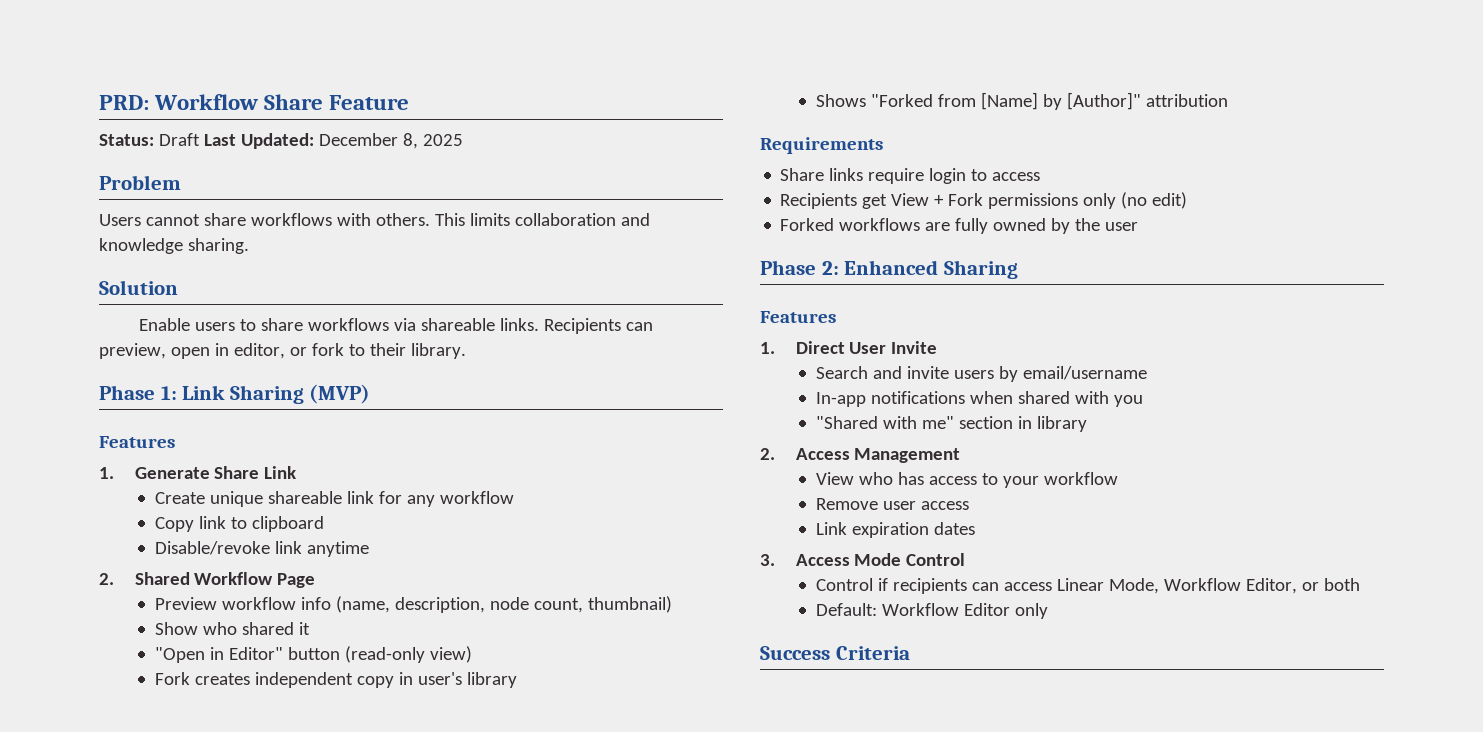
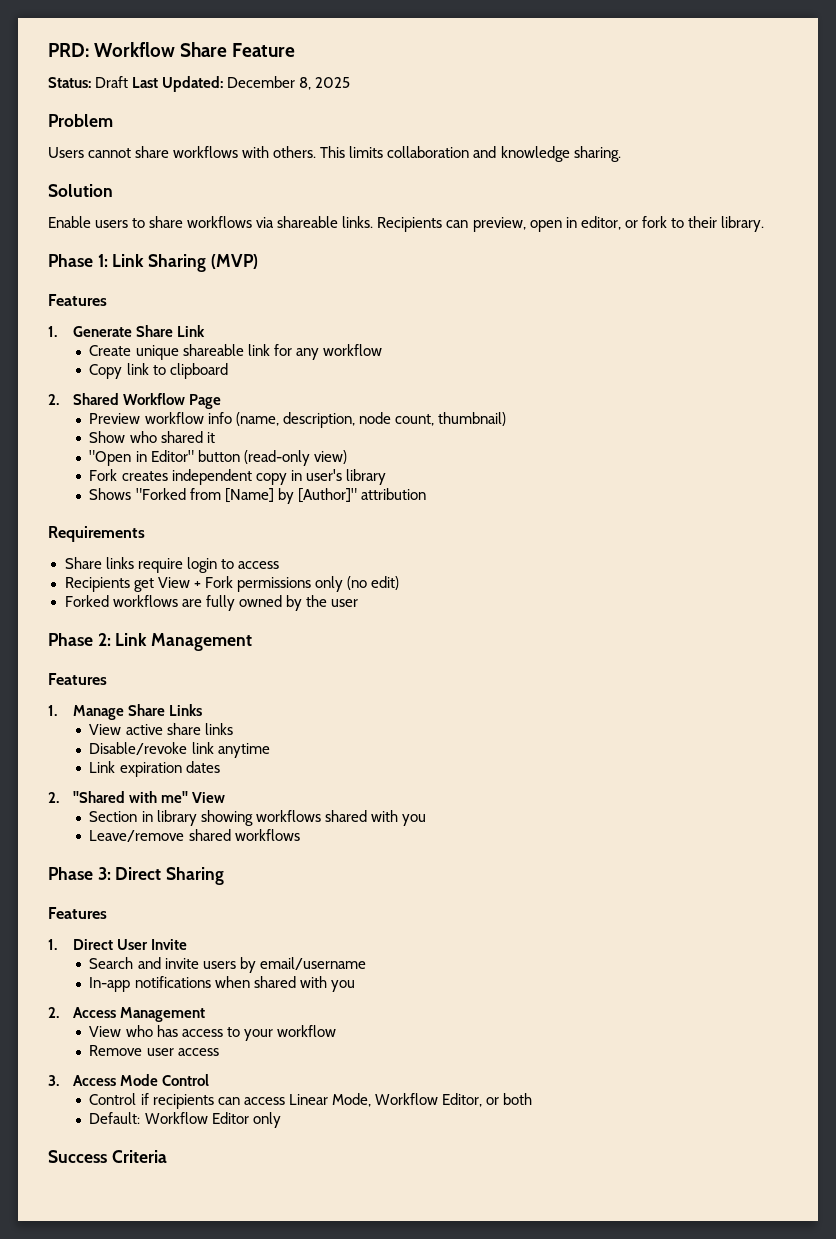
- Disable/revoke link anytime
- Phase 2: Enhanced Sharing
+ Phase 2: Link Management
+ Features
+ 1. Manage Share Links
+ View active share links
+ Disable/revoke link anytime
+ Link expiration dates
+ 2. "Shared with me" View
+ Section in library showing workflows shared with you
+ Leave/remove shared workflows
+ Phase 3: Direct Sharing
- "Shared with me" section in library
- Link expiration dates

